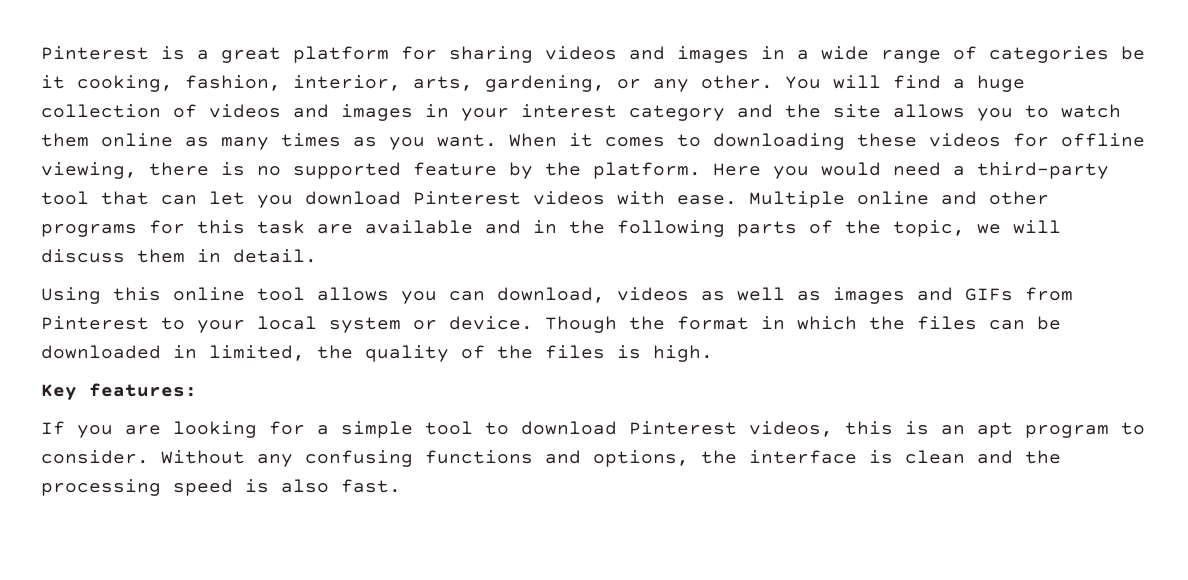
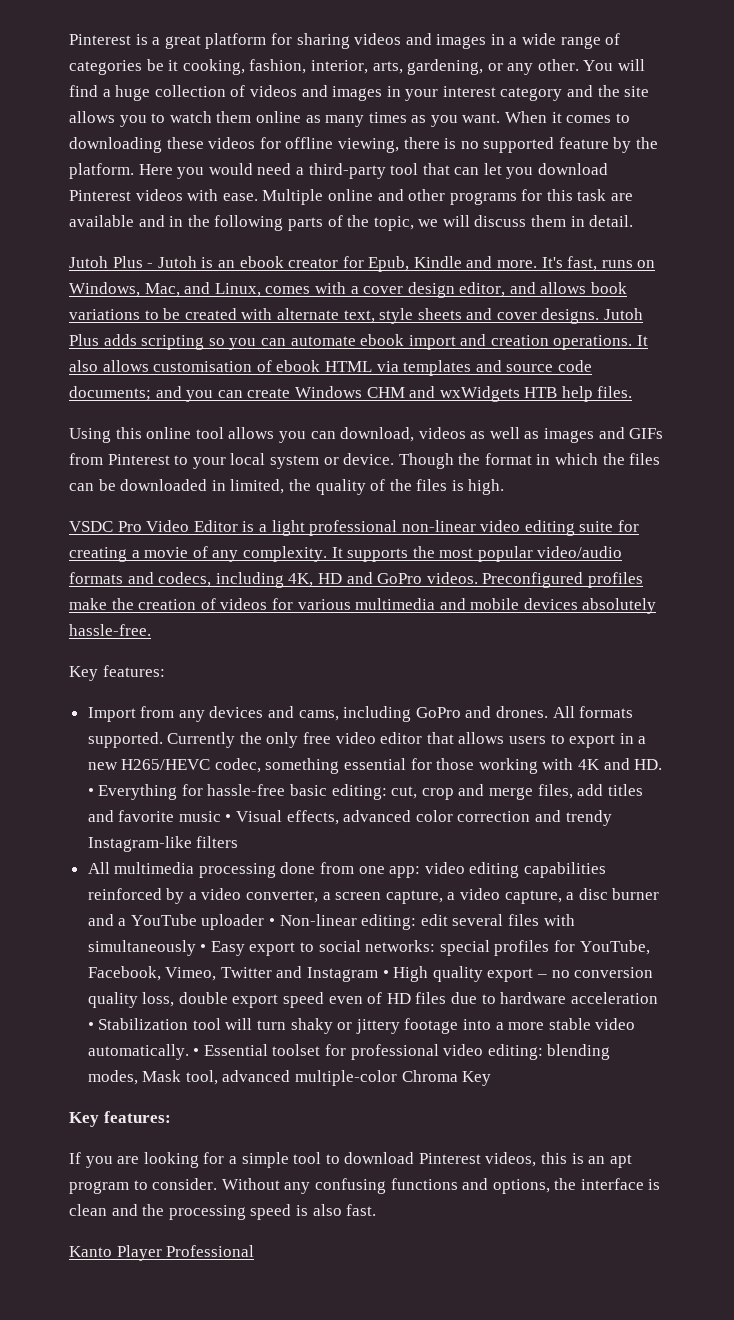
+ Jutoh Plus - Jutoh is an ebook creator for Epub, Kindle and more. It's fast, runs on Windows, Mac, and Linux, comes with a cover design editor, and allows book variations to be created with alternate text, style sheets and cover designs. Jutoh Plus adds scripting so you can automate ebook import and creation operations. It also allows customisation of ebook HTML via templates and source code documents; and you can create Windows CHM and wxWidgets HTB help files.
+ VSDC Pro Video Editor is a light professional non-linear video editing suite for creating a movie of any complexity. It supports the most popular video/audio formats and codecs, including 4K, HD and GoPro videos. Preconfigured profiles make the creation of videos for various multimedia and mobile devices absolutely hassle-free.
+ Key features:
+ Import from any devices and cams, including GoPro and drones. All formats supported. Сurrently the only free video editor that allows users to export in a new H265/HEVC codec, something essential for those working with 4K and HD. • Everything for hassle-free basic editing: cut, crop and merge files, add titles and favorite music • Visual effects, advanced color correction and trendy Instagram-like filters
+ All multimedia processing done from one app: video editing capabilities reinforced by a video converter, a screen capture, a video capture, a disc burner and a YouTube uploader • Non-linear editing: edit several files with simultaneously • Easy export to social networks: special profiles for YouTube, Facebook, Vimeo, Twitter and Instagram • High quality export – no conversion quality loss, double export speed even of HD files due to hardware acceleration • Stabilization tool will turn shaky or jittery footage into a more stable video automatically. • Essential toolset for professional video editing: blending modes, Mask tool, advanced multiple-color Chroma Key
+ Kanto Player Professional

